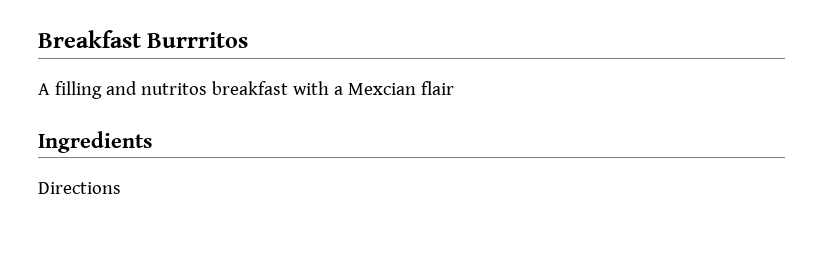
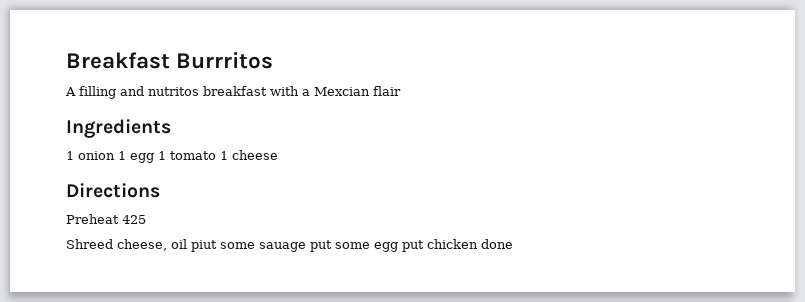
+ 1 onion 1 egg 1 tomato 1 cheese
  Directions
+ Preheat 425
+ Shreed cheese, oil piut some sauage put some egg put chicken done

